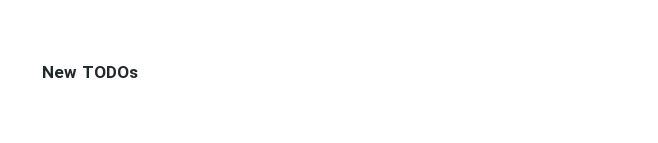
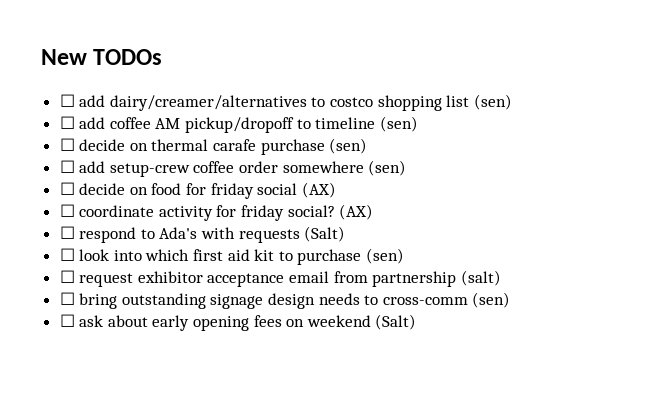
+ ☐ add dairy/creamer/alternatives to costco shopping list (sen)
+ ☐ add coffee AM pickup/dropoff to timeline (sen)
+ ☐ decide on thermal carafe purchase (sen)
+ ☐ add setup-crew coffee order somewhere (sen)
+ ☐ decide on food for friday social (AX)
+ ☐ coordinate activity for friday social? (AX)
+ ☐ respond to Ada's with requests (Salt)
+ ☐ look into which first aid kit to purchase (sen)
+ ☐ request exhibitor acceptance email from partnership (salt)
+ ☐ bring outstanding signage design needs to cross-comm (sen)
+ ☐ ask about early opening fees on weekend (Salt)

